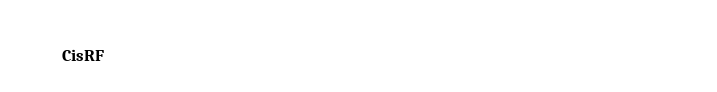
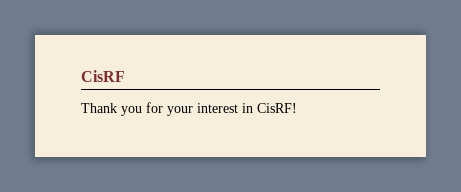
+ Thank you for your interest in CisRF!

